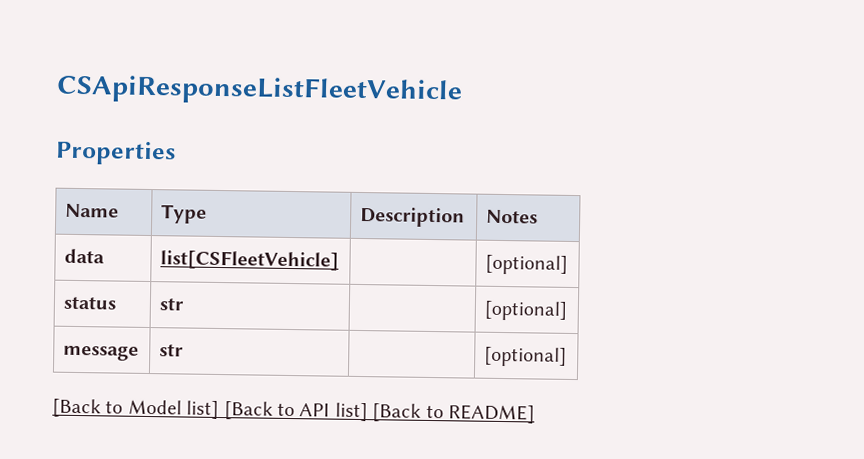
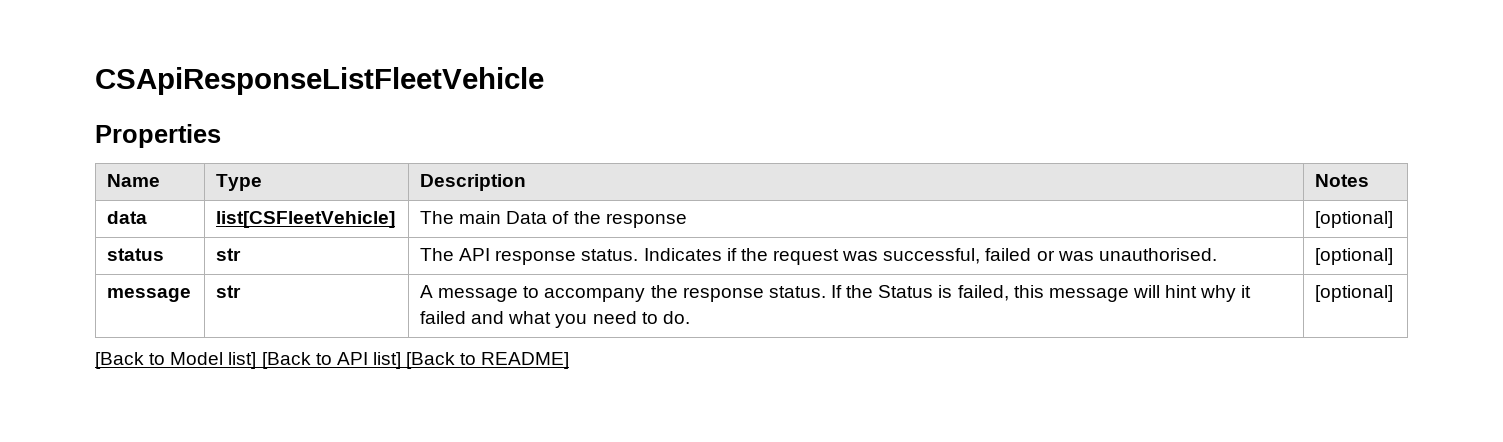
- data | list[CSFleetVehicle] | | [optional]
- status | str | | [optional]
- message | str | | [optional]
+ data | list[CSFleetVehicle] | The main Data of the response | [optional]
+ status | str | The API response status. Indicates if the request was successful, failed or was unauthorised. | [optional]
+ message | str | A message to accompany the response status. If the Status is failed, this message will hint why it failed and what you need to do. | [optional]

